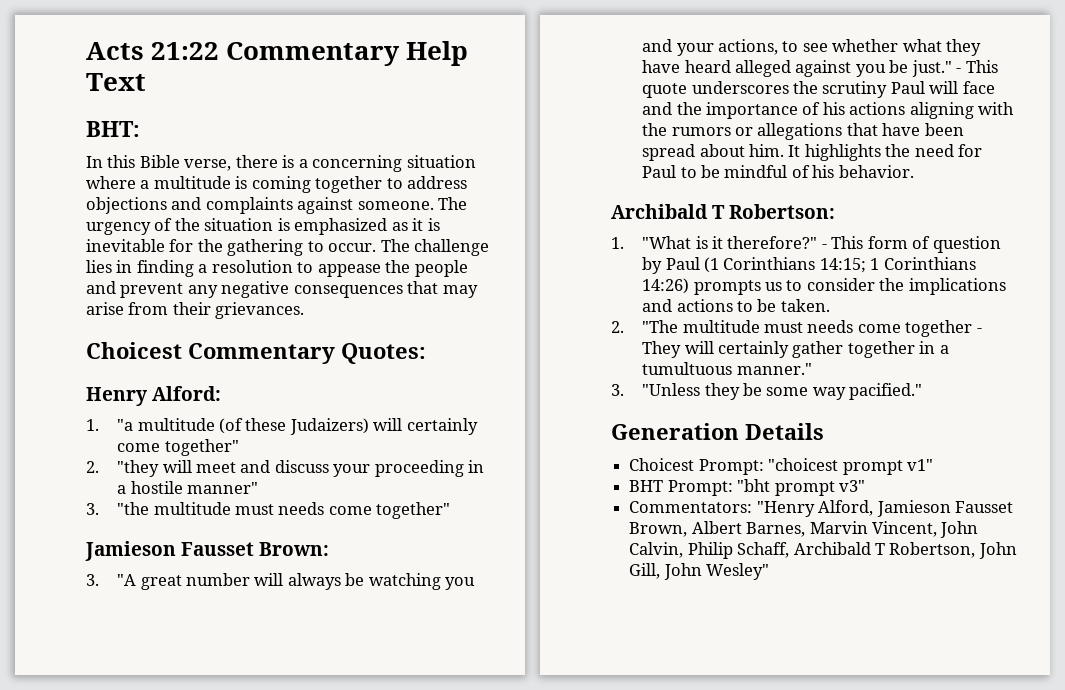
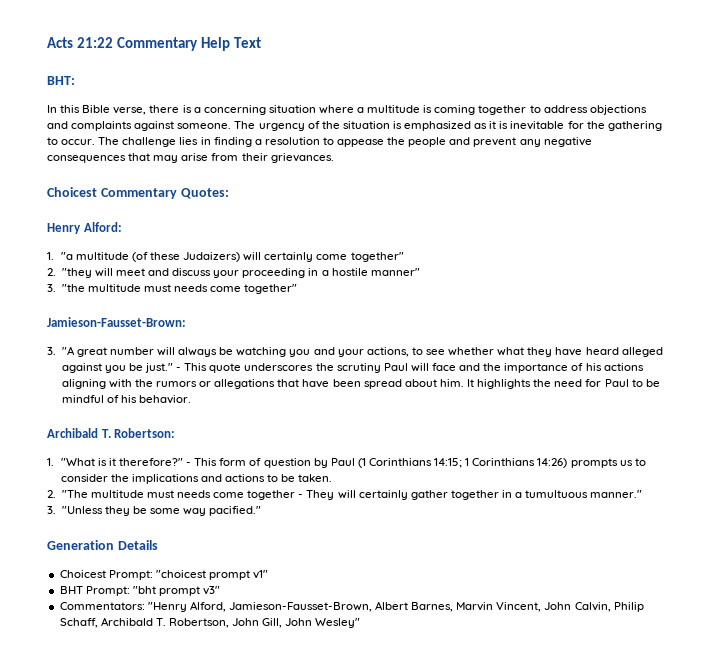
- Jamieson Fausset Brown:
+ Jamieson-Fausset-Brown:
- Archibald T Robertson:
+ Archibald T. Robertson:
- Commentators: "Henry Alford, Jamieson Fausset Brown, Albert Barnes, Marvin Vincent, John Calvin, Philip Schaff, Archibald T Robertson, John Gill, John Wesley"
+ Commentators: "Henry Alford, Jamieson-Fausset-Brown, Albert Barnes, Marvin Vincent, John Calvin, Philip Schaff, Archibald T. Robertson, John Gill, John Wesley"

